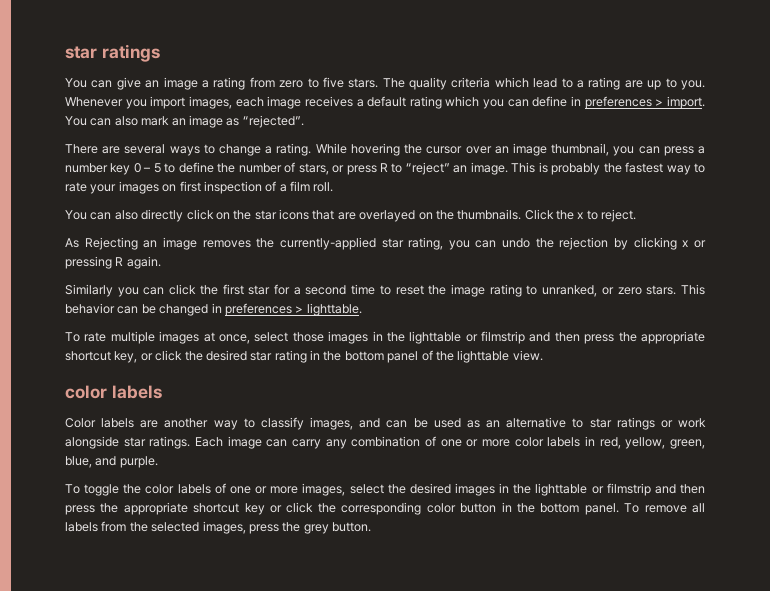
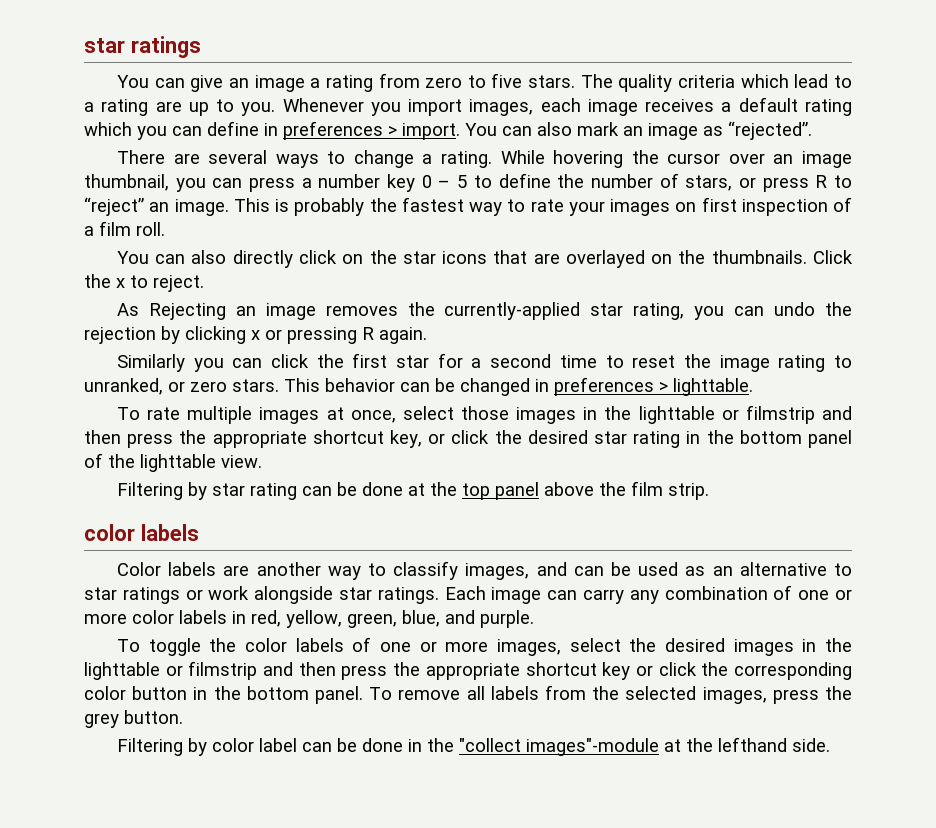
+ Filtering by star rating can be done at the top panel above the film strip.
+ Filtering by color label can be done in the "collect images"-module at the lefthand side.

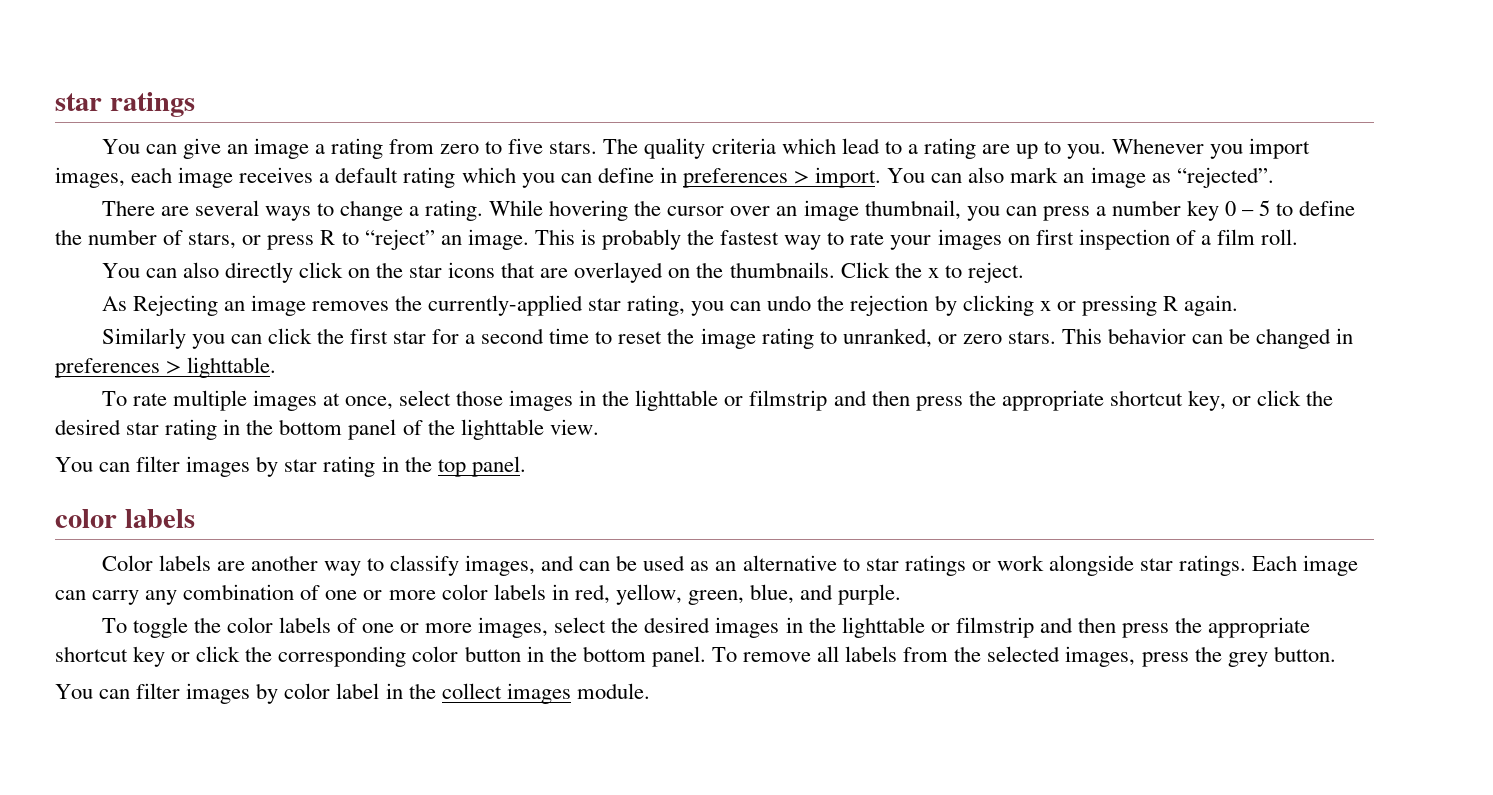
- Filtering by star rating can be done at the top panel above the film strip.
+ You can filter images by star rating in the top panel.
- Filtering by color label can be done in the "collect images"-module at the lefthand side.
+ You can filter images by color label in the collect images module.

